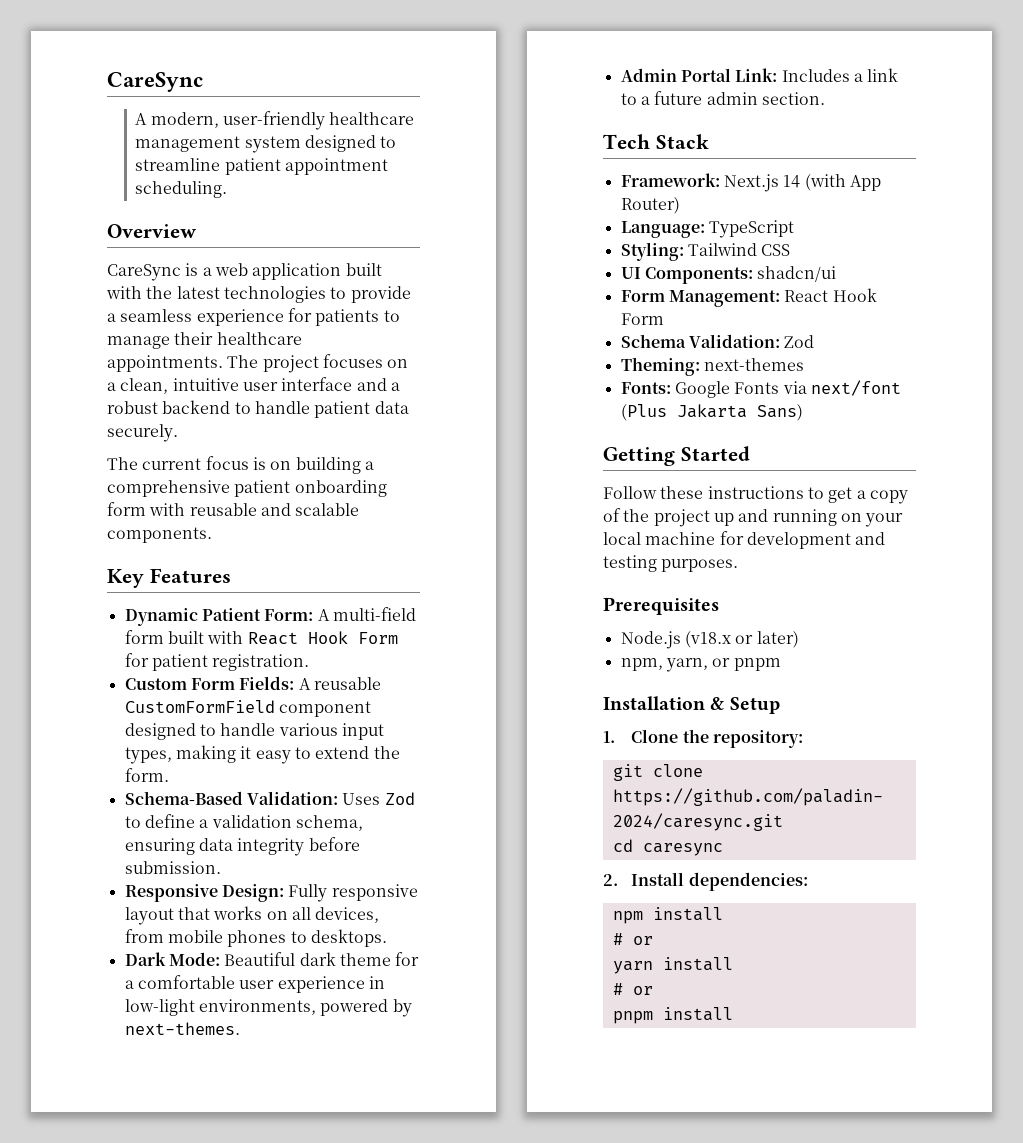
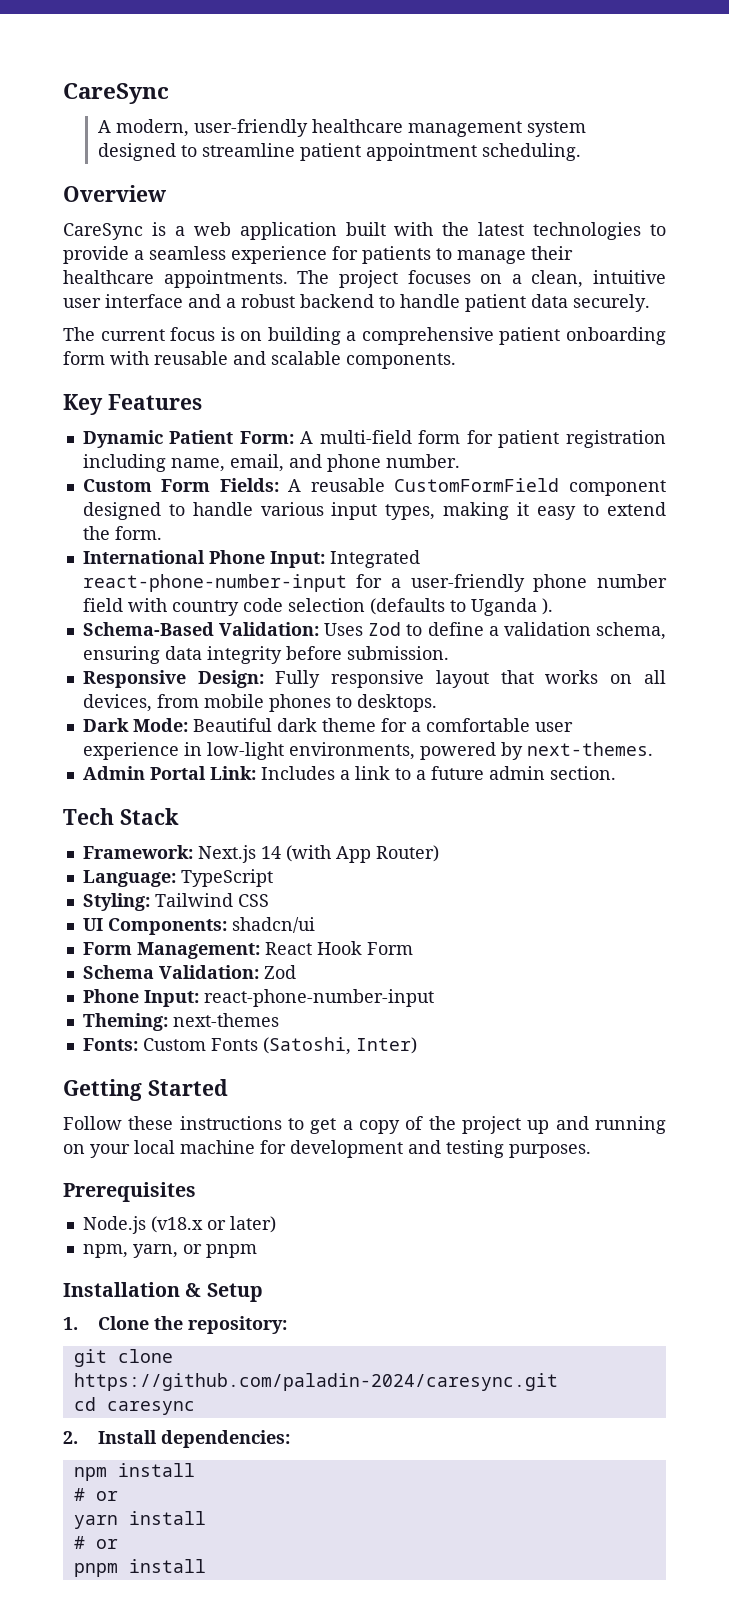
- Dynamic Patient Form: A multi-field form built with React Hook Form for patient registration.
+ Dynamic Patient Form: A multi-field form for patient registration including name, email, and phone number.
+ International Phone Input: Integrated react-phone-number-input for a user-friendly phone number field with country code selection (defaults to Uganda ).
+ Phone Input: react-phone-number-input
- Fonts: Google Fonts via next/font (Plus Jakarta Sans)
+ Fonts: Custom Fonts (Satoshi, Inter)

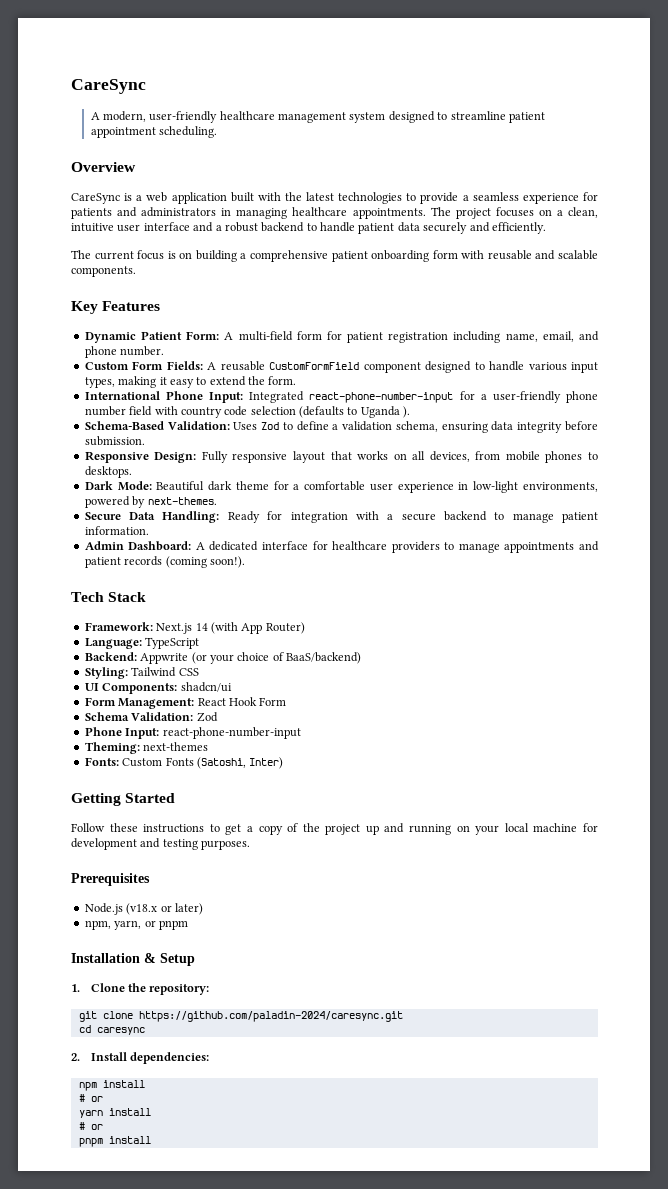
- CareSync is a web application built with the latest technologies to provide a seamless experience for patients to manage their healthcare appointments.
+ CareSync is a web application built with the latest technologies to provide a seamless experience for patients and administrators in managing healthcare appointments.
- The project focuses on a clean, intuitive user interface and a robust backend to handle patient data securely.
+ The project focuses on a clean, intuitive user interface and a robust backend to handle patient data securely and efficiently.
- Admin Portal Link: Includes a link to a future admin section.
+ Secure Data Handling: Ready for integration with a secure backend to manage patient information.
+ Admin Dashboard: A dedicated interface for healthcare providers to manage appointments and patient records (coming soon!).
+ Backend: Appwrite (or your choice of BaaS/backend)

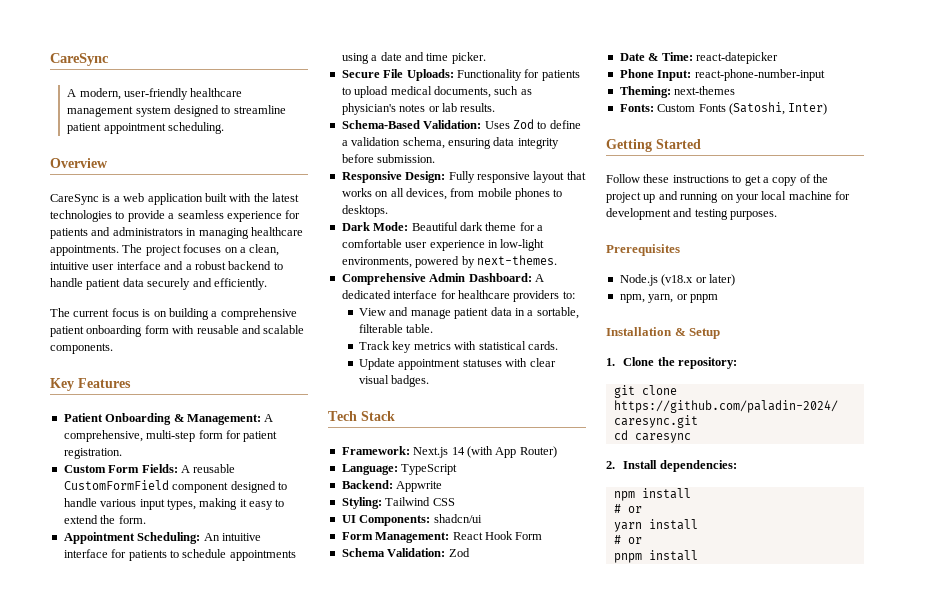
- Dynamic Patient Form: A multi-field form for patient registration including name, email, and phone number.
+ Patient Onboarding & Management: A comprehensive, multi-step form for patient registration.
- International Phone Input: Integrated react-phone-number-input for a user-friendly phone number field with country code selection (defaults to Uganda ).
+ Appointment Scheduling: An intuitive interface for patients to schedule appointments using a date and time picker.
+ Secure File Uploads: Functionality for patients to upload medical documents, such as physician's notes or lab results.
- Secure Data Handling: Ready for integration with a secure backend to manage patient information.
- Admin Dashboard: A dedicated interface for healthcare providers to manage appointments and patient records (coming soon!).
+ Comprehensive Admin Dashboard: A dedicated interface for healthcare providers to:
+ View and manage patient data in a sortable, filterable table.
+ Track key metrics with statistical cards.
+ Update appointment statuses with clear visual badges.
- Backend: Appwrite (or your choice of BaaS/backend)
+ Backend: Appwrite
+ Date & Time: react-datepicker

